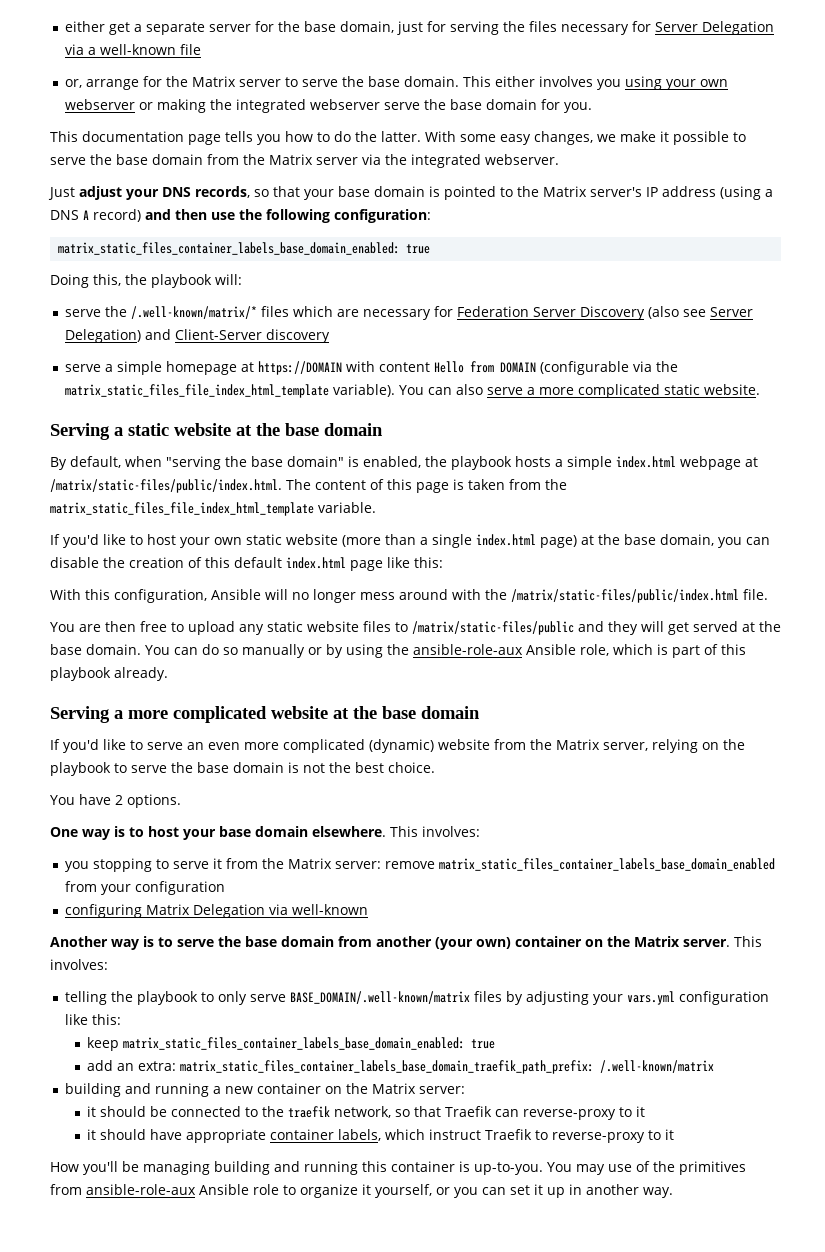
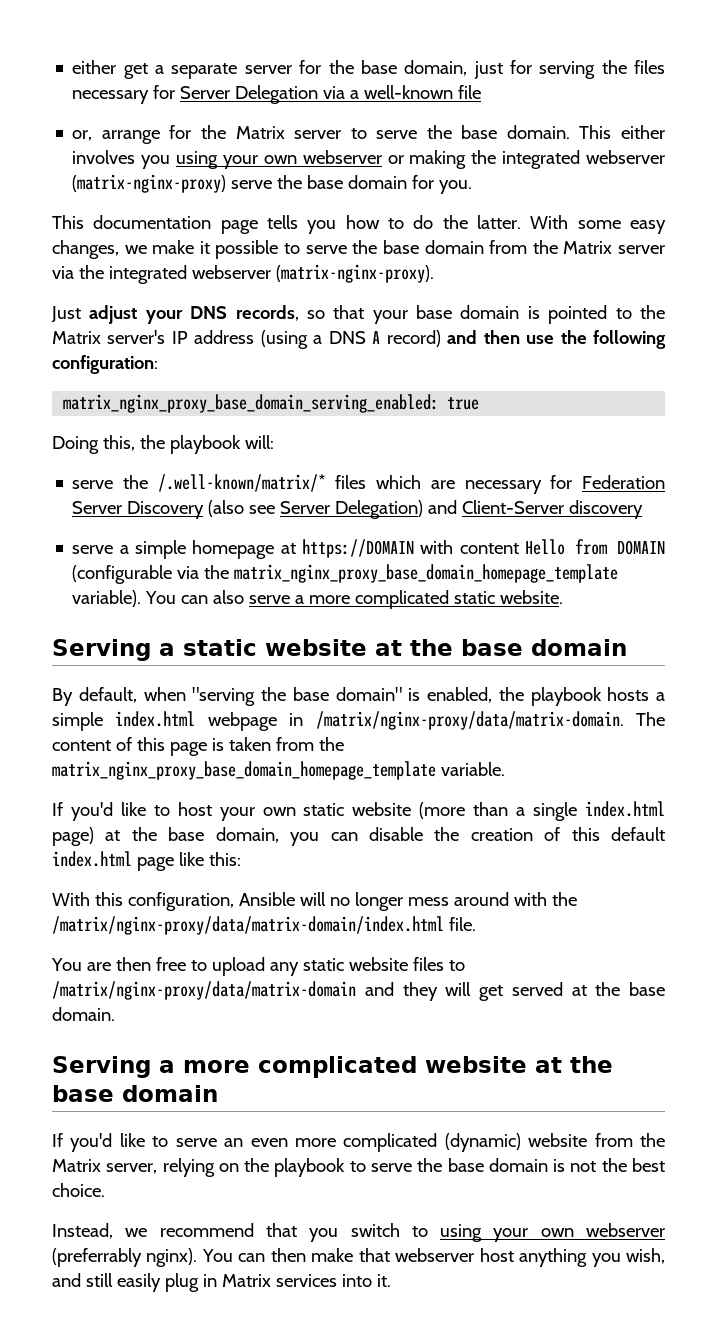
- This either involves you using your own webserver or making the integrated webserver serve the base domain for you.
+ This either involves you using your own webserver or making the integrated webserver (matrix-nginx-proxy) serve the base domain for you.
- With some easy changes, we make it possible to serve the base domain from the Matrix server via the integrated webserver.
+ With some easy changes, we make it possible to serve the base domain from the Matrix server via the integrated webserver (matrix-nginx-proxy).
  Just adjust your DNS records, so that your base domain is pointed to the Matrix server's IP address (using a DNS A record) and then use the following configuration:
- matrix_static_files_container_labels_base_domain_enabled: true
+ matrix_nginx_proxy_base_domain_serving_enabled: true
- serve a simple homepage at https://DOMAIN with content Hello from DOMAIN (configurable via the matrix_static_files_file_index_html_template variable).
+ serve a simple homepage at https://DOMAIN with content Hello from DOMAIN (configurable via the matrix_nginx_proxy_base_domain_homepage_template variable).
- By default, when "serving the base domain" is enabled, the playbook hosts a simple index.html webpage at /matrix/static-files/public/index.html. The content of this page is taken from the matrix_static_files_file_index_html_template variable.
+ By default, when "serving the base domain" is enabled, the playbook hosts a simple index.html webpage in /matrix/nginx-proxy/data/matrix-domain. The content of this page is taken from the matrix_nginx_proxy_base_domain_homepage_template variable.
- With this configuration, Ansible will no longer mess around with the /matrix/static-files/public/index.html file.
+ With this configuration, Ansible will no longer mess around with the /matrix/nginx-proxy/data/matrix-domain/index.html file.
- You are then free to upload any static website files to /matrix/static-files/public and they will get served at the base domain. You can do so manually or by using the ansible-role-aux Ansible role, which is part of this playbook already.
+ You are then free to upload any static website files to /matrix/nginx-proxy/data/matrix-domain and they will get served at the base domain.
- You have 2 options.
- One way is to host your base domain elsewhere. This involves:
- you stopping to serve it from the Matrix server: remove matrix_static_files_container_labels_base_domain_enabled from your configuration
- configuring Matrix Delegation via well-known
- Another way is to serve the base domain from another (your own) container on the Matrix server. This involves:
- telling the playbook to only serve BASE_DOMAIN/.well-known/matrix files by adjusting your vars.yml configuration like this:
- keep matrix_static_files_container_labels_base_domain_enabled: true
- add an extra: matrix_static_files_container_labels_base_domain_traefik_path_prefix: /.well-known/matrix
- building and running a new container on the Matrix server:
- it should be connected to the traefik network, so that Traefik can reverse-proxy to it
- it should have appropriate container labels, which instruct Traefik to reverse-proxy to it
- How you'll be managing building and running this container is up-to-you. You may use of the primitives from ansible-role-aux Ansible role to organize it yourself, or you can set it up in another way.
+ Instead, we recommend that you switch to using your own webserver (preferrably nginx). You can then make that webserver host anything you wish, and still easily plug in Matrix services into it.

